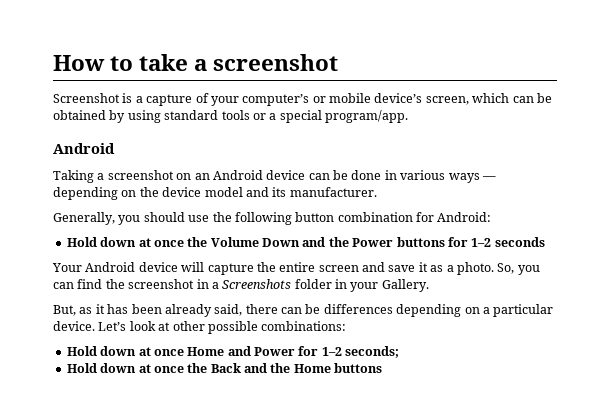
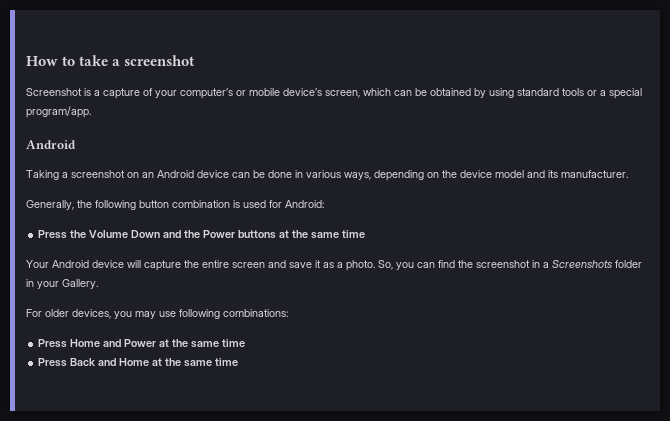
- Taking a screenshot on an Android device can be done in various ways — depending on the device model and its manufacturer.
+ Taking a screenshot on an Android device can be done in various ways, depending on the device model and its manufacturer.
- Generally, you should use the following button combination for Android:
+ Generally, the following button combination is used for Android:
- Hold down at once the Volume Down and the Power buttons for 1–2 seconds
+ Press the Volume Down and the Power buttons at the same time
- But, as it has been already said, there can be differences depending on a particular device. Let’s look at other possible combinations:
- Hold down at once Home and Power for 1–2 seconds;
- Hold down at once the Back and the Home buttons
+ For older devices, you may use following combinations:
+ Press Home and Power at the same time
+ Press Back and Home at the same time

